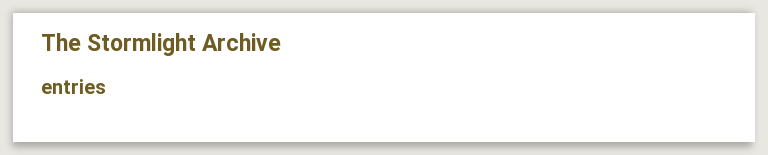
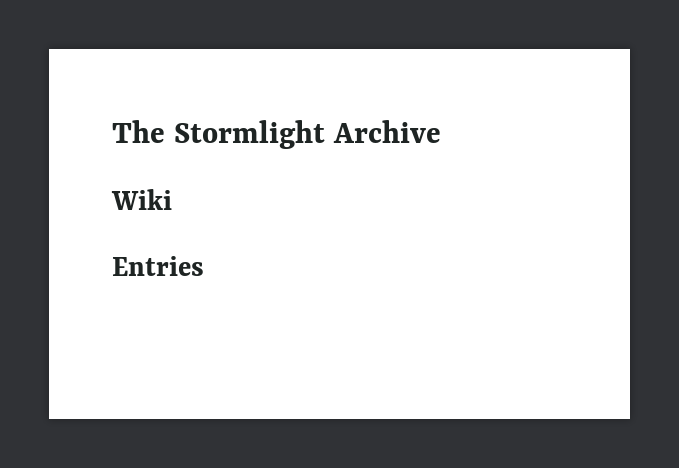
- entries
+ Wiki
+ Entries

